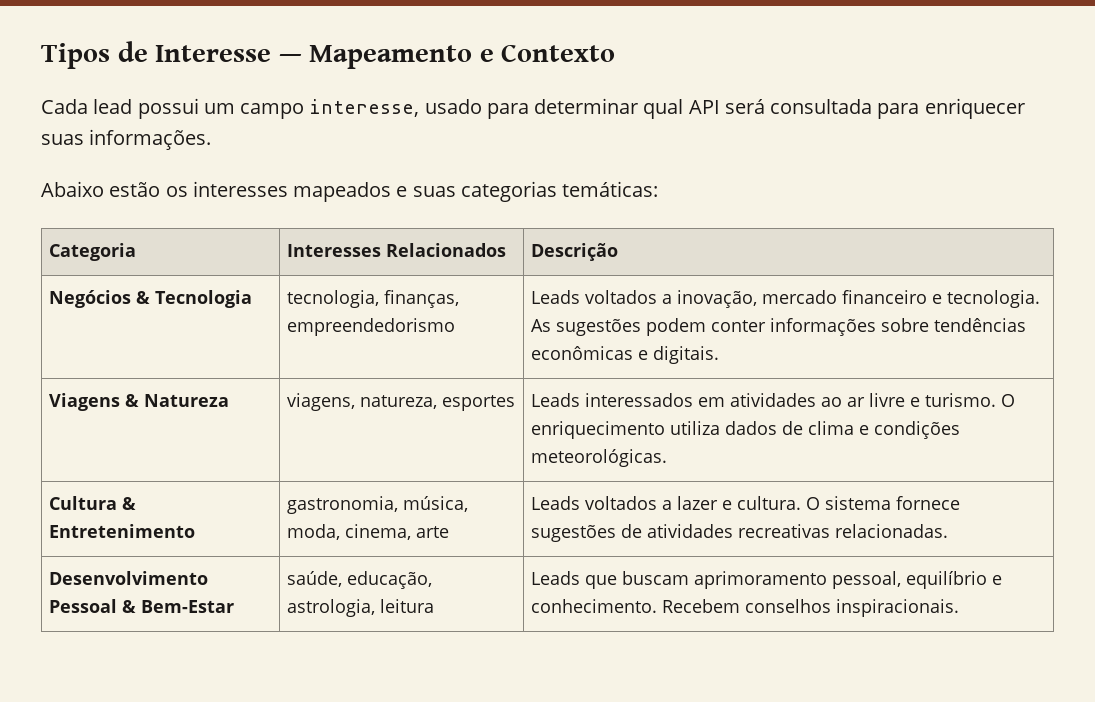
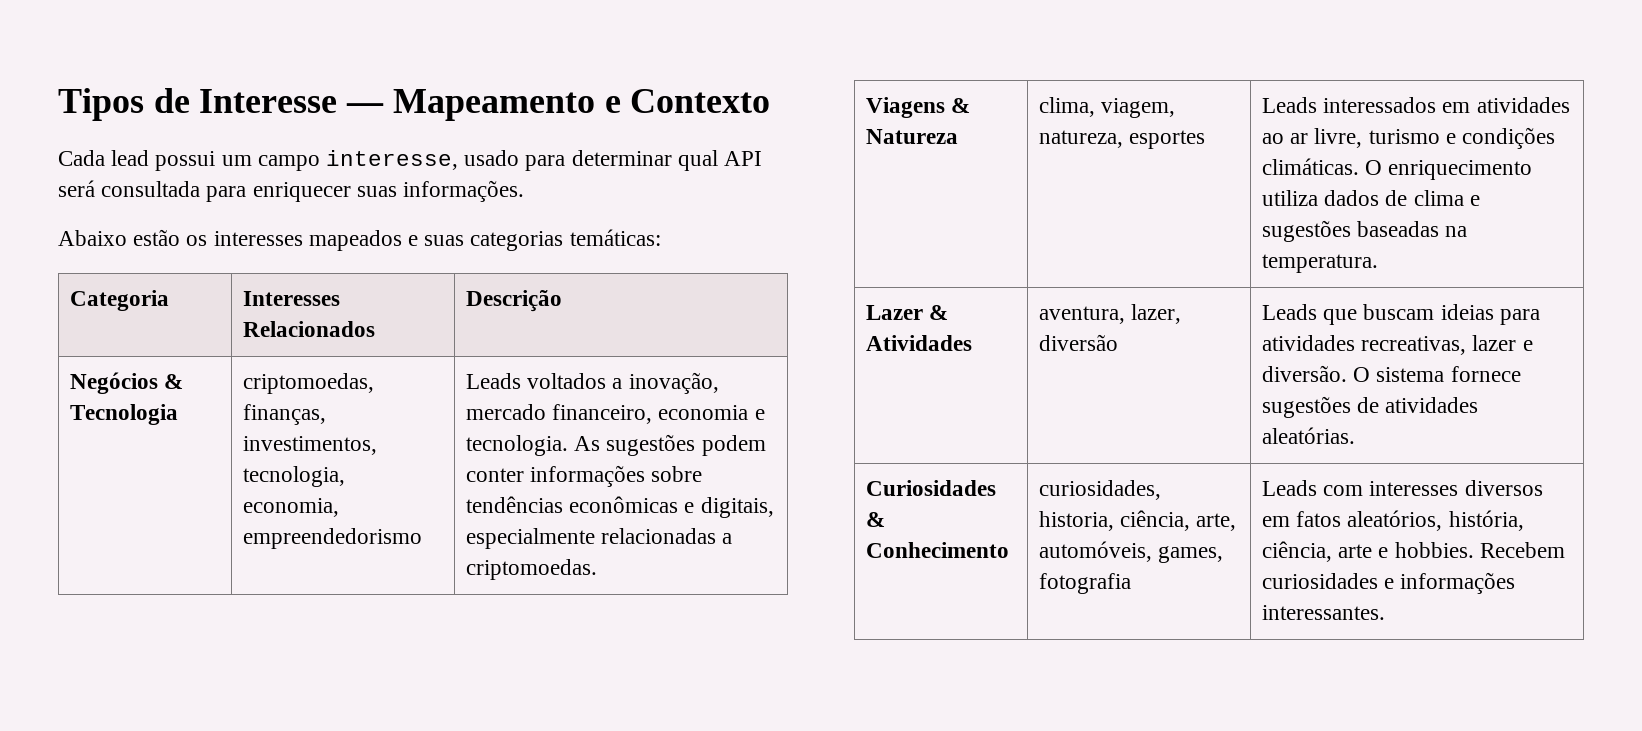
- Negócios & Tecnologia | tecnologia, finanças, empreendedorismo | Leads voltados a inovação, mercado financeiro e tecnologia. As sugestões podem conter informações sobre tendências econômicas e digitais.
+ Negócios & Tecnologia | criptomoedas, finanças, investimentos, tecnologia, economia, empreendedorismo | Leads voltados a inovação, mercado financeiro, economia e tecnologia. As sugestões podem conter informações sobre tendências econômicas e digitais, especialmente relacionadas a criptomoedas.
- Viagens & Natureza | viagens, natureza, esportes | Leads interessados em atividades ao ar livre e turismo. O enriquecimento utiliza dados de clima e condições meteorológicas.
- Cultura & Entretenimento | gastronomia, música, moda, cinema, arte | Leads voltados a lazer e cultura. O sistema fornece sugestões de atividades recreativas relacionadas.
- Desenvolvimento Pessoal & Bem-Estar | saúde, educação, astrologia, leitura | Leads que buscam aprimoramento pessoal, equilíbrio e conhecimento. Recebem conselhos inspiracionais.
+ Viagens & Natureza | clima, viagem, natureza, esportes | Leads interessados em atividades ao ar livre, turismo e condições climáticas. O enriquecimento utiliza dados de clima e sugestões baseadas na temperatura.
+ Lazer & Atividades | aventura, lazer, diversão | Leads que buscam ideias para atividades recreativas, lazer e diversão. O sistema fornece sugestões de atividades aleatórias.
+ Curiosidades & Conhecimento | curiosidades, historia, ciência, arte, automóveis, games, fotografia | Leads com interesses diversos em fatos aleatórios, história, ciência, arte e hobbies. Recebem curiosidades e informações interessantes.

